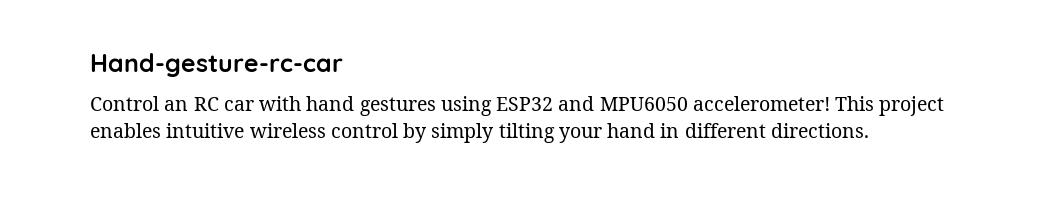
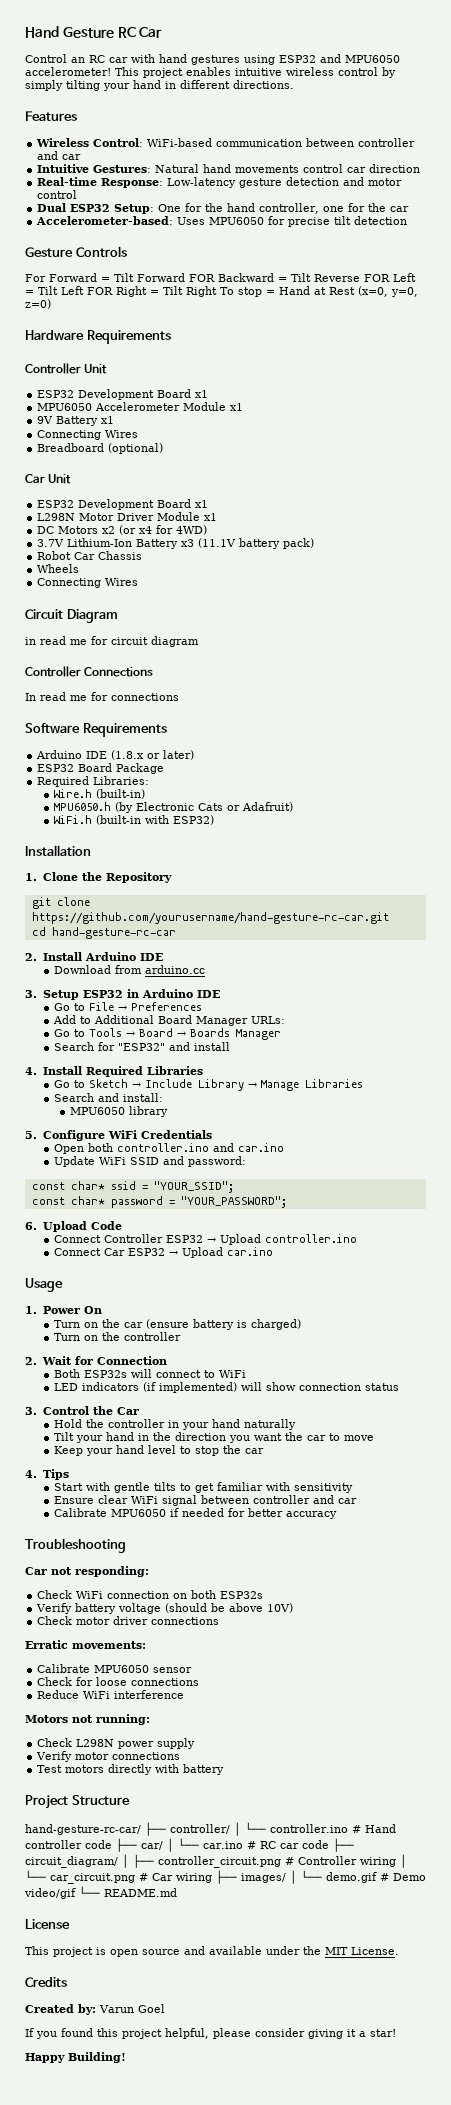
- Hand-gesture-rc-car
+ Hand Gesture RC Car
+ Features
+ Wireless Control: WiFi-based communication between controller and car
+ Intuitive Gestures: Natural hand movements control car direction
+ Real-time Response: Low-latency gesture detection and motor control
+ Dual ESP32 Setup: One for the hand controller, one for the car
+ Accelerometer-based: Uses MPU6050 for precise tilt detection
+ Gesture Controls
+ For Forward = Tilt Forward FOR Backward = Tilt Reverse FOR Left = Tilt Left FOR Right = Tilt Right To stop = Hand at Rest (x=0, y=0, z=0)
+ Hardware Requirements
+ Controller Unit
+ ESP32 Development Board x1
+ MPU6050 Accelerometer Module x1
+ 9V Battery x1
+ Connecting Wires
+ Breadboard (optional)
+ Car Unit
+ ESP32 Development Board x1
+ L298N Motor Driver Module x1
+ DC Motors x2 (or x4 for 4WD)
+ 3.7V Lithium-Ion Battery x3 (11.1V battery pack)
+ Robot Car Chassis
+ Wheels
+ Connecting Wires
+ Circuit Diagram
+ in read me for circuit diagram
+ Controller Connections
+ In read me for connections
+ Software Requirements
+ Arduino IDE (1.8.x or later)
+ ESP32 Board Package
+ Required Libraries:
+ Wire.h (built-in)
+ MPU6050.h (by Electronic Cats or Adafruit)
+ WiFi.h (built-in with ESP32)
+ Installation
+ 1. Clone the Repository
+ git clone https://github.com/yourusername/hand-gesture-rc-car.git
+ cd hand-gesture-rc-car
+ 2. Install Arduino IDE
+ Download from arduino.cc
+ 3. Setup ESP32 in Arduino IDE
+ Go to File → Preferences
+ Add to Additional Board Manager URLs:
+ Go to Tools → Board → Boards Manager
+ Search for "ESP32" and install
+ 4. Install Required Libraries
+ Go to Sketch → Include Library → Manage Libraries
+ Search and install:
+ MPU6050 library
+ 5. Configure WiFi Credentials
+ Open both controller.ino and car.ino
+ Update WiFi SSID and password:
+ const char* ssid = "YOUR_SSID";
+ const char* password = "YOUR_PASSWORD";
+ 6. Upload Code
+ Connect Controller ESP32 → Upload controller.ino
+ Connect Car ESP32 → Upload car.ino
+ Usage
+ 1. Power On
+ Turn on the car (ensure battery is charged)
+ Turn on the controller
+ 2. Wait for Connection
+ Both ESP32s will connect to WiFi
+ LED indicators (if implemented) will show connection status
+ 3. Control the Car
+ Hold the controller in your hand naturally
+ Tilt your hand in the direction you want the car to move
+ Keep your hand level to stop the car
+ 4. Tips
+ Start with gentle tilts to get familiar with sensitivity
+ Ensure clear WiFi signal between controller and car
+ Calibrate MPU6050 if needed for better accuracy
+ Troubleshooting
+ Car not responding:
+ Check WiFi connection on both ESP32s
+ Verify battery voltage (should be above 10V)
+ Check motor driver connections
+ Erratic movements:
+ Calibrate MPU6050 sensor
+ Check for loose connections
+ Reduce WiFi interference
+ Motors not running:
+ Check L298N power supply
+ Verify motor connections
+ Test motors directly with battery
+ Project Structure
+ hand-gesture-rc-car/ ├── controller/ │ └── controller.ino # Hand controller code ├── car/ │ └── car.ino # RC car code ├── circuit_diagram/ │ ├── controller_circuit.png # Controller wiring │ └── car_circuit.png # Car wiring ├── images/ │ └── demo.gif # Demo video/gif └── README.md
+ License
+ This project is open source and available under the MIT License.
+ Credits
+ Created by: Varun Goel
+ If you found this project helpful, please consider giving it a star!
+ Happy Building!

